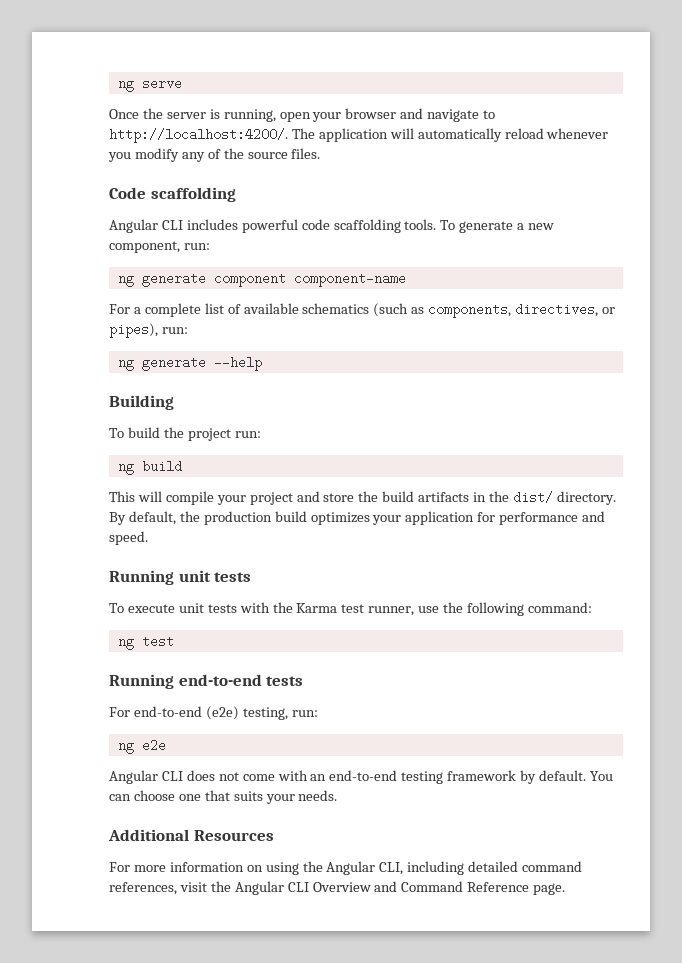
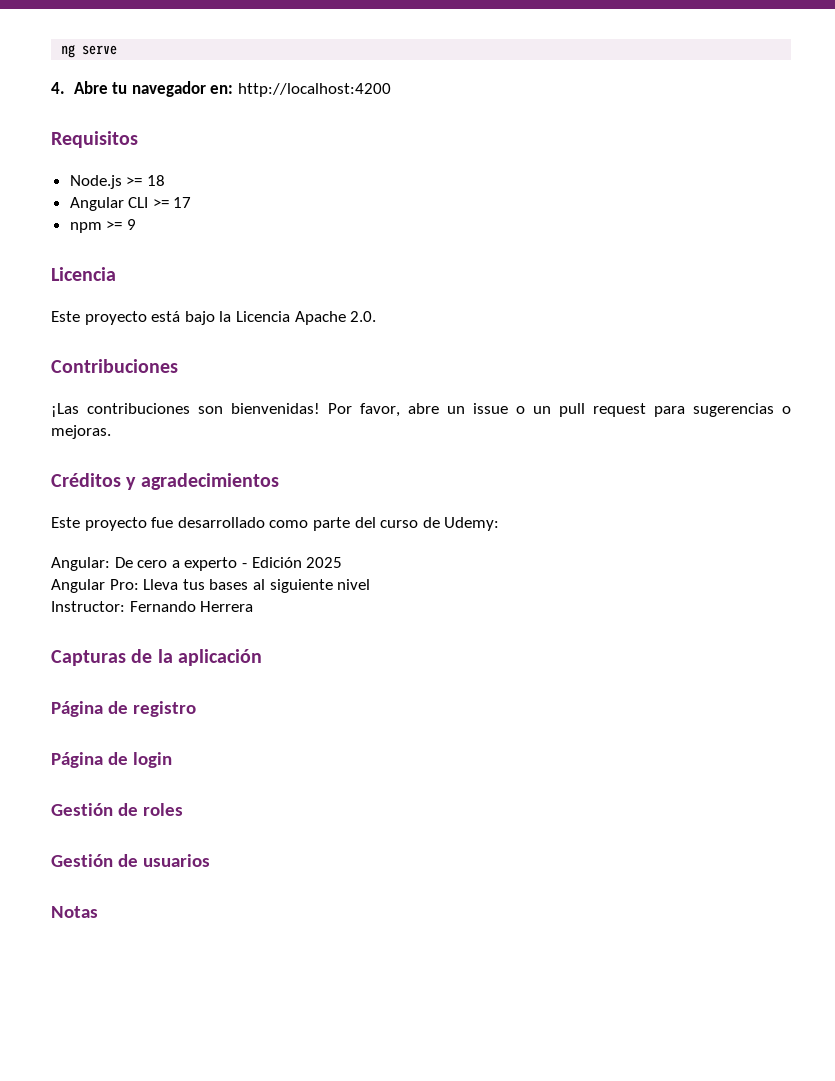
- Once the server is running, open your browser and navigate to http://localhost:4200/. The application will automatically reload whenever you modify any of the source files.
- Code scaffolding
- Angular CLI includes powerful code scaffolding tools. To generate a new component, run:
- ng generate component component-name
- For a complete list of available schematics (such as components, directives, or pipes), run:
- ng generate --help
- Building
- To build the project run:
- ng build
- This will compile your project and store the build artifacts in the dist/ directory. By default, the production build optimizes your application for performance and speed.
- Running unit tests
- To execute unit tests with the Karma test runner, use the following command:
- ng test
- Running end-to-end tests
- For end-to-end (e2e) testing, run:
- ng e2e
- Angular CLI does not come with an end-to-end testing framework by default. You can choose one that suits your needs.
- Additional Resources
- For more information on using the Angular CLI, including detailed command references, visit the Angular CLI Overview and Command Reference page.
+ 4. Abre tu navegador en: http://localhost:4200
+ Requisitos
+ Node.js >= 18
+ Angular CLI >= 17
+ npm >= 9
+ Licencia
+ Este proyecto está bajo la Licencia Apache 2.0.
+ Contribuciones
+ ¡Las contribuciones son bienvenidas! Por favor, abre un issue o un pull request para sugerencias o mejoras.
+ Créditos y agradecimientos
+ Este proyecto fue desarrollado como parte del curso de Udemy:
+ Angular: De cero a experto - Edición 2025
+ Angular Pro: Lleva tus bases al siguiente nivel
+ Instructor: Fernando Herrera
+ Capturas de la aplicación
+ Página de registro
+ Página de login
+ Gestión de roles
+ Gestión de usuarios
+ Notas

